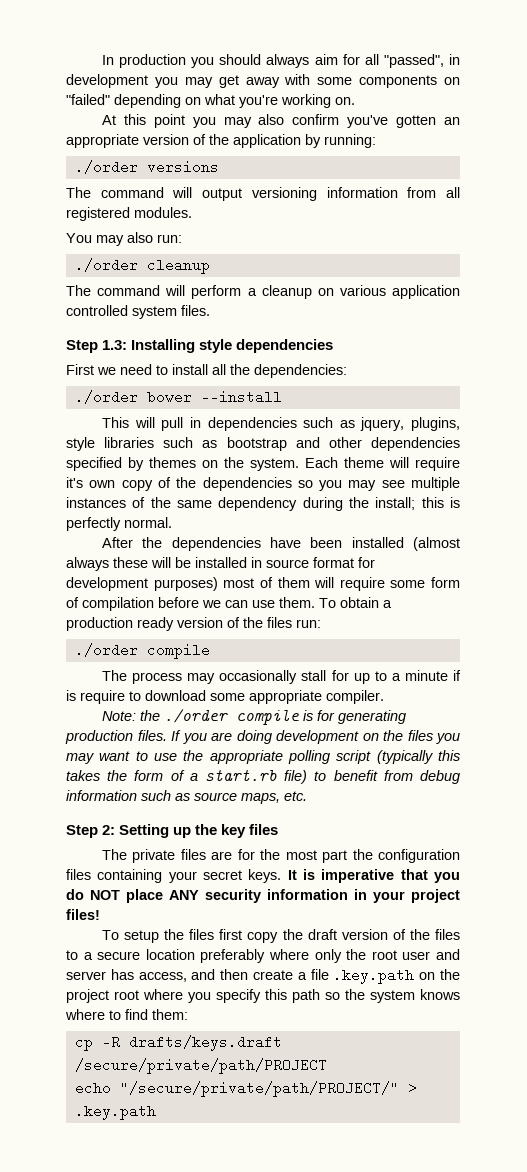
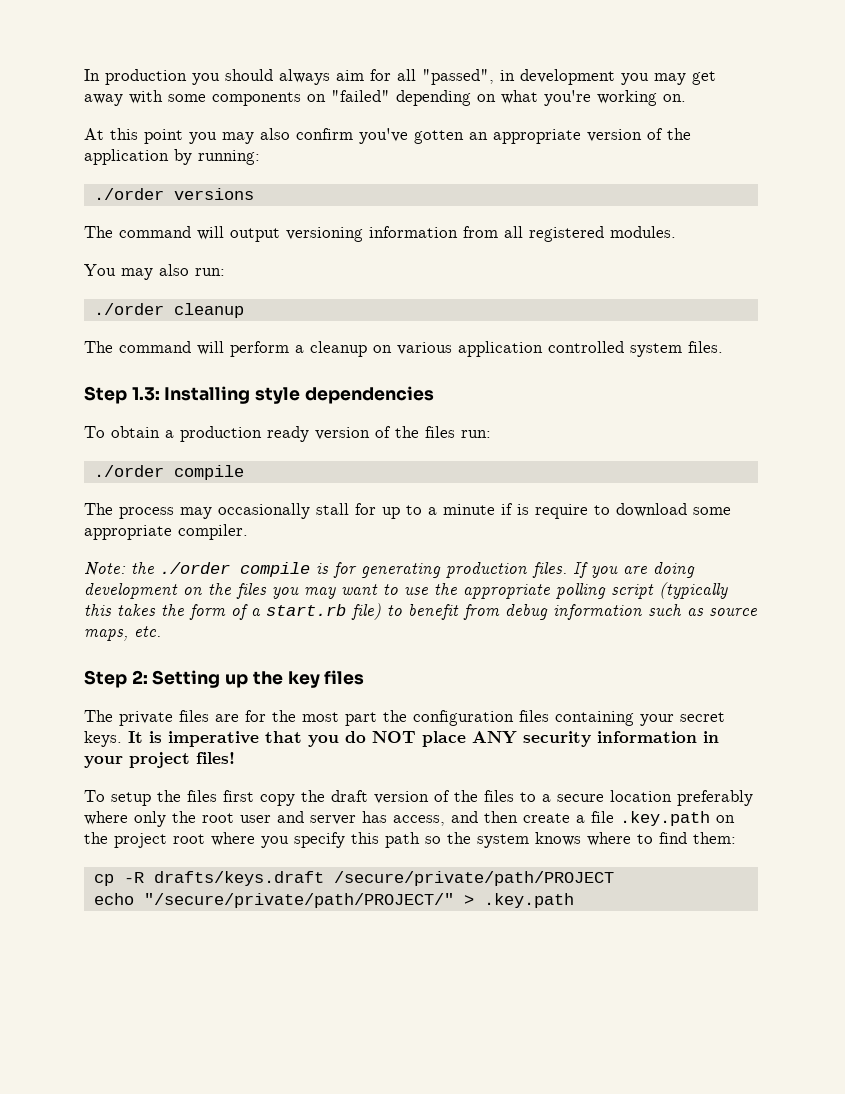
- First we need to install all the dependencies:
- ./order bower --install
- This will pull in dependencies such as jquery, plugins, style libraries such as bootstrap and other dependencies specified by themes on the system. Each theme will require it's own copy of the dependencies so you may see multiple instances of the same dependency during the install; this is perfectly normal.
- After the dependencies have been installed (almost always these will be installed in source format for development purposes) most of them will require some form of compilation before we can use them.

